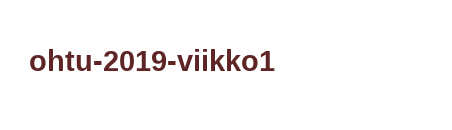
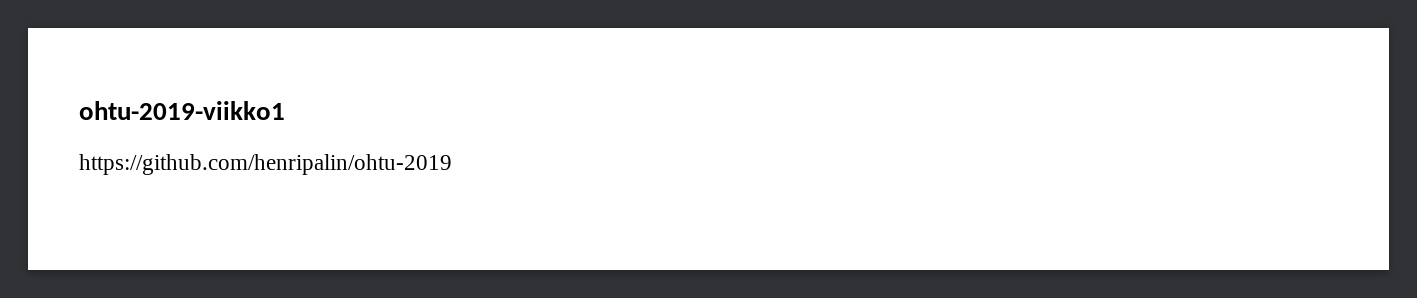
+ https://github.com/henripalin/ohtu-2019

